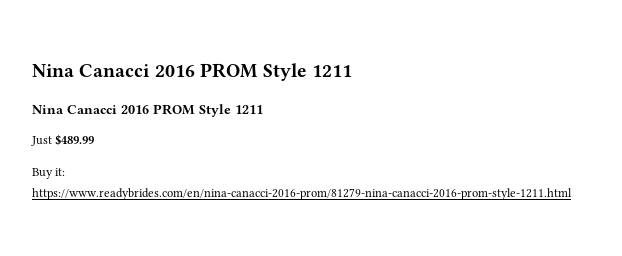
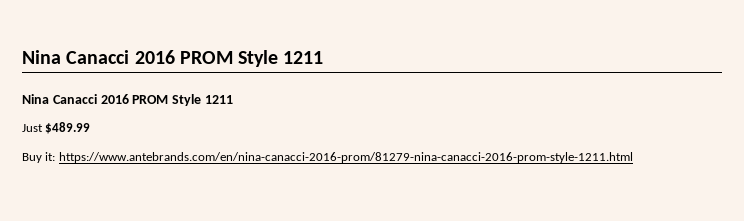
- Buy it: https://www.readybrides.com/en/nina-canacci-2016-prom/81279-nina-canacci-2016-prom-style-1211.html
+ Buy it: https://www.antebrands.com/en/nina-canacci-2016-prom/81279-nina-canacci-2016-prom-style-1211.html

